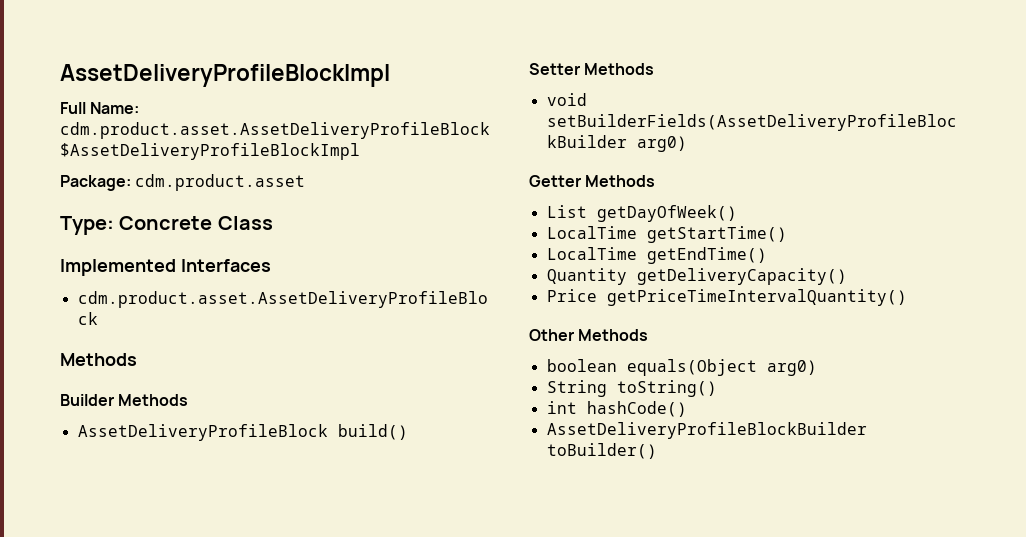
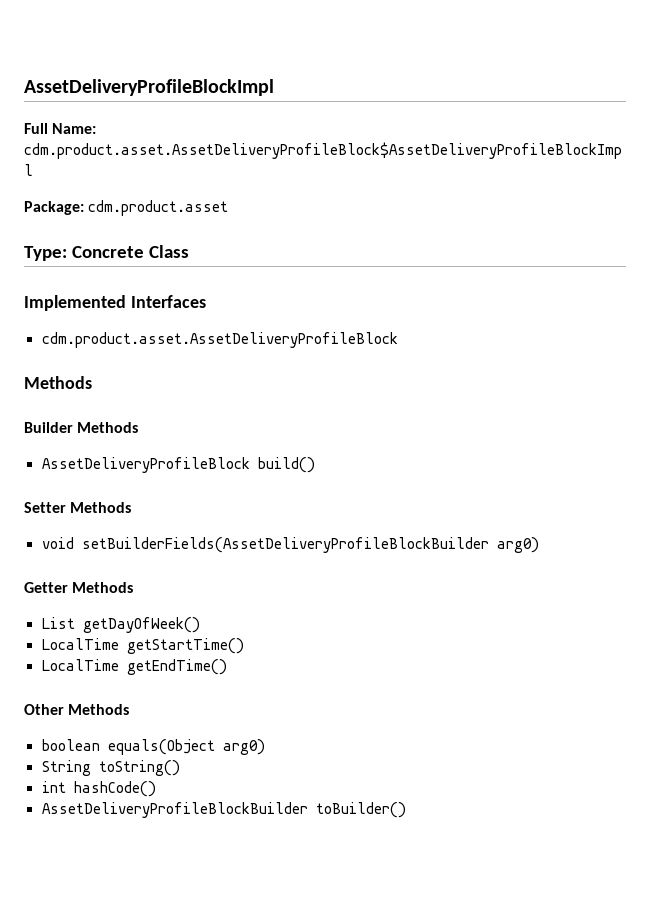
- Quantity getDeliveryCapacity()
- Price getPriceTimeIntervalQuantity()

